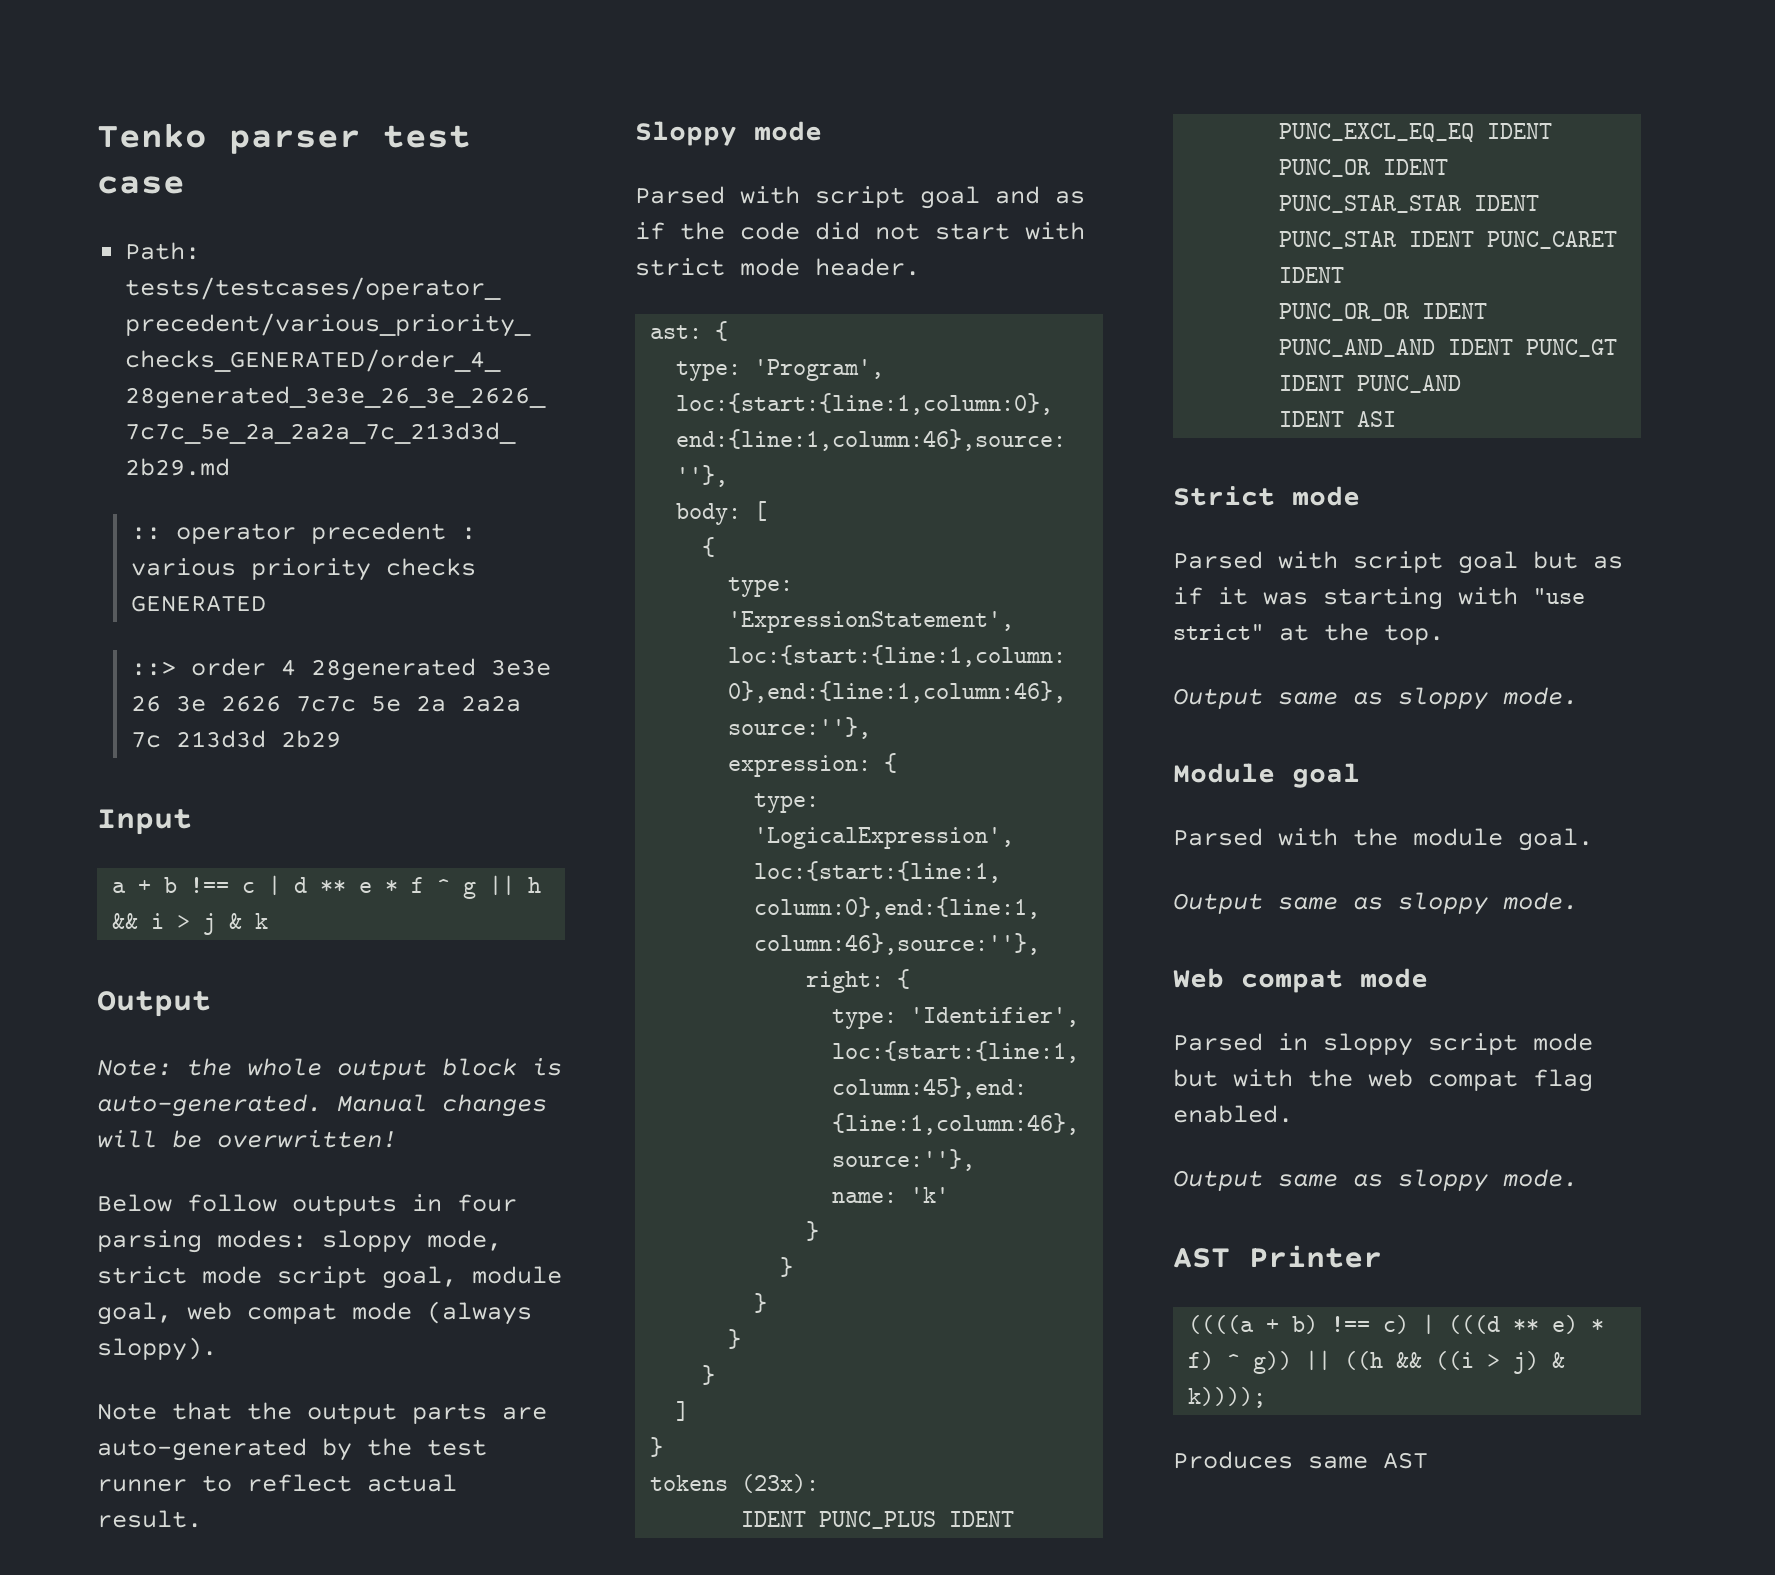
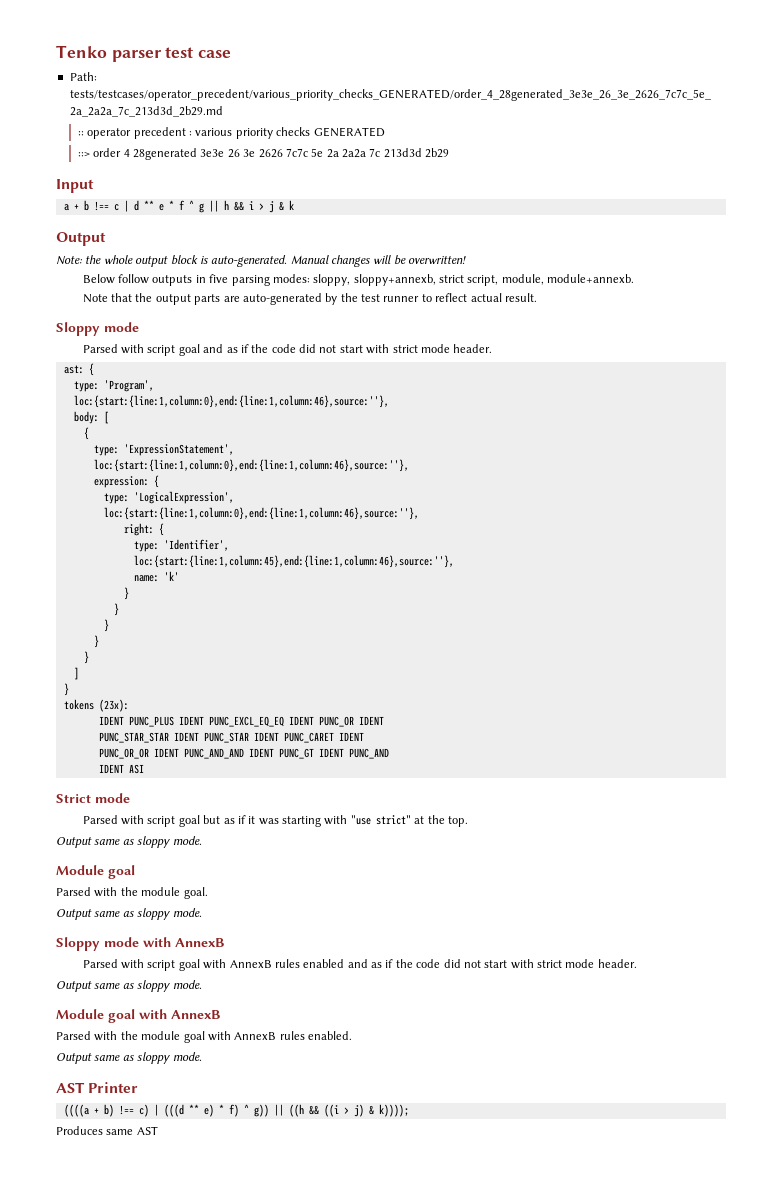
- Below follow outputs in four parsing modes: sloppy mode, strict mode script goal, module goal, web compat mode (always sloppy).
+ Below follow outputs in five parsing modes: sloppy, sloppy+annexb, strict script, module, module+annexb.
- Web compat mode
- Parsed in sloppy script mode but with the web compat flag enabled.
+ Sloppy mode with AnnexB
+ Parsed with script goal with AnnexB rules enabled and as if the code did not start with strict mode header.
+ Output same as sloppy mode.
+ Module goal with AnnexB
+ Parsed with the module goal with AnnexB rules enabled.

